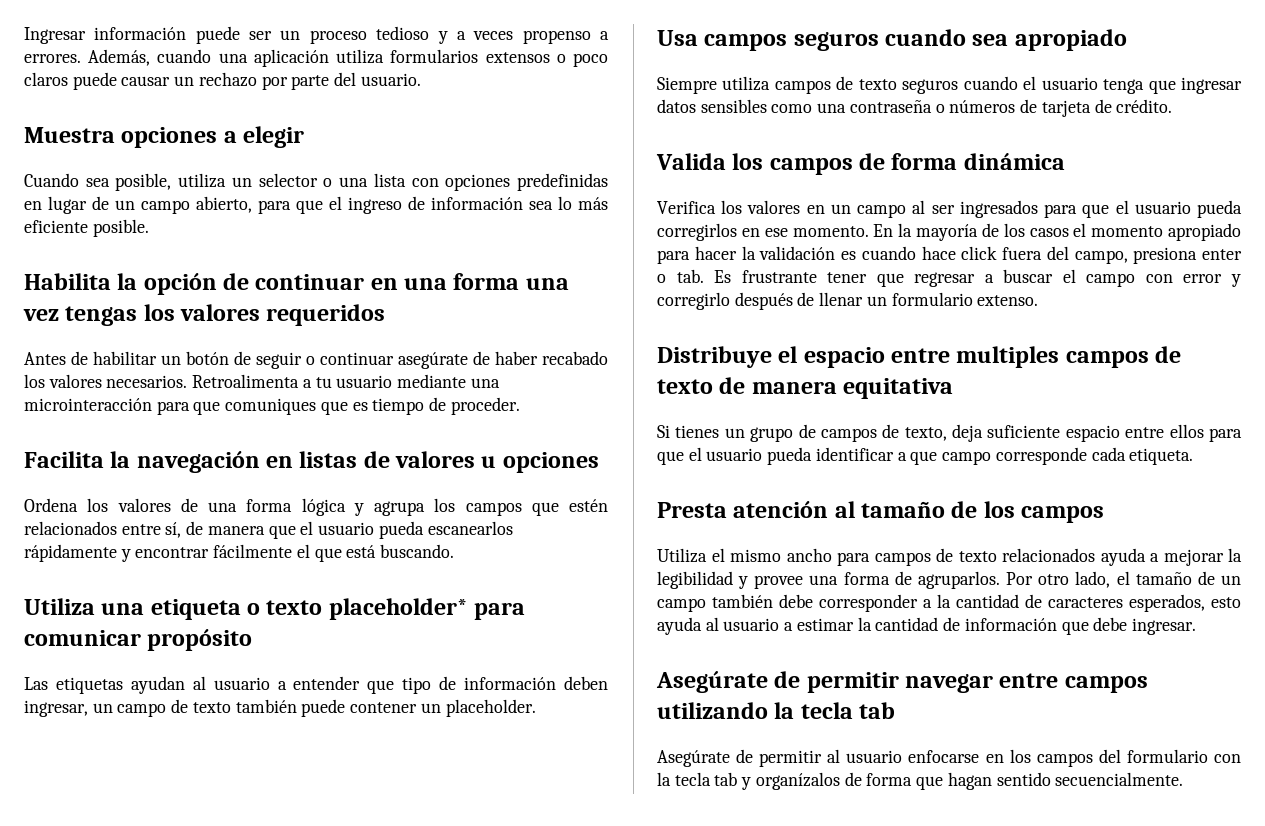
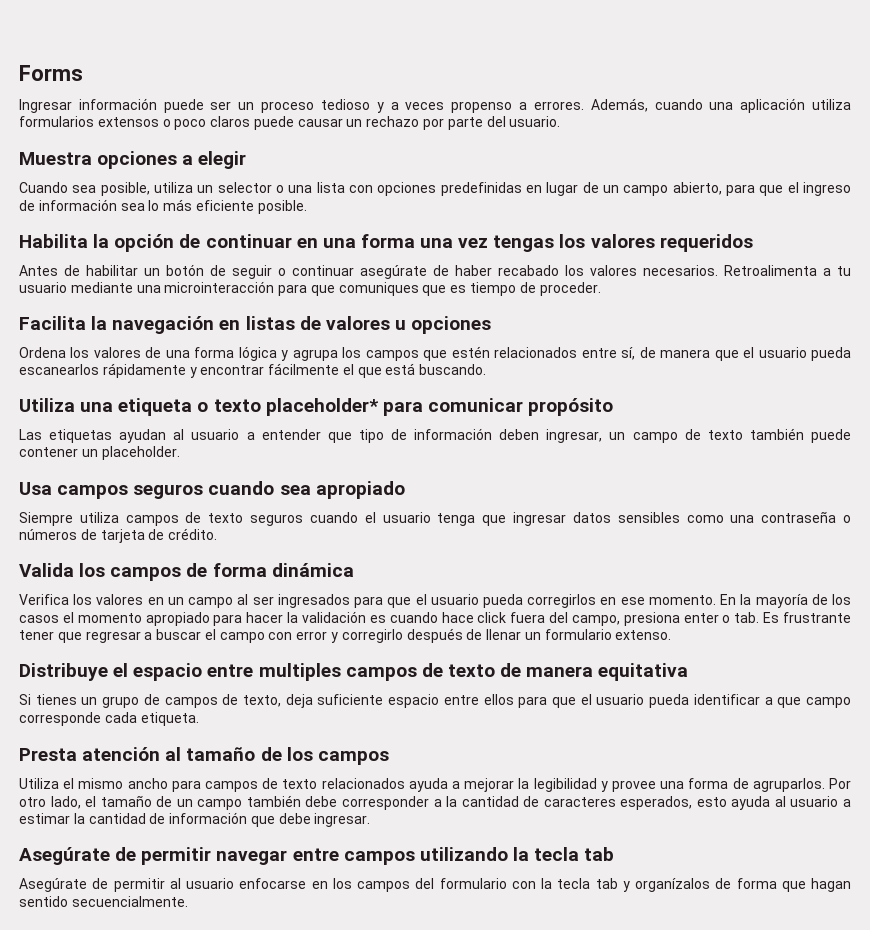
+ Forms

